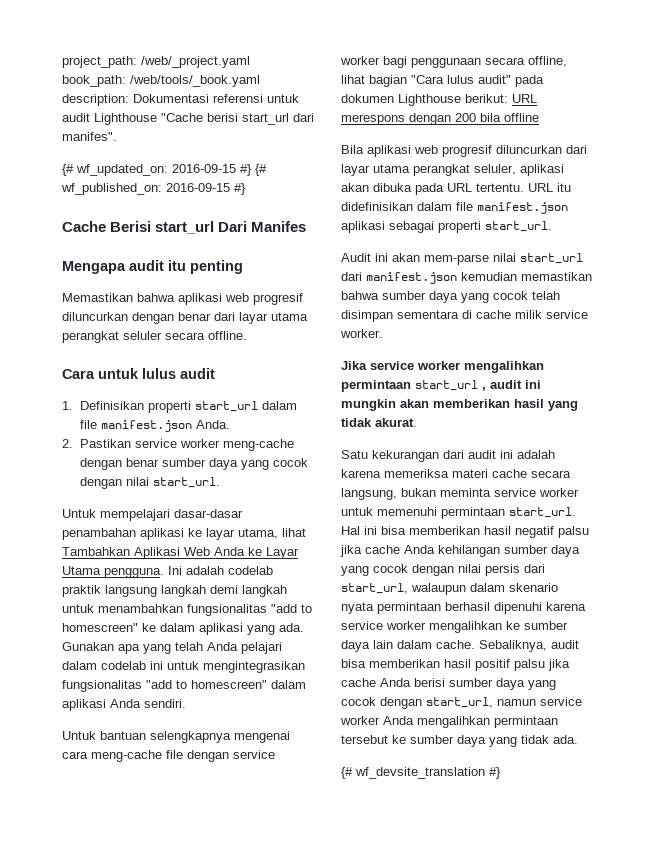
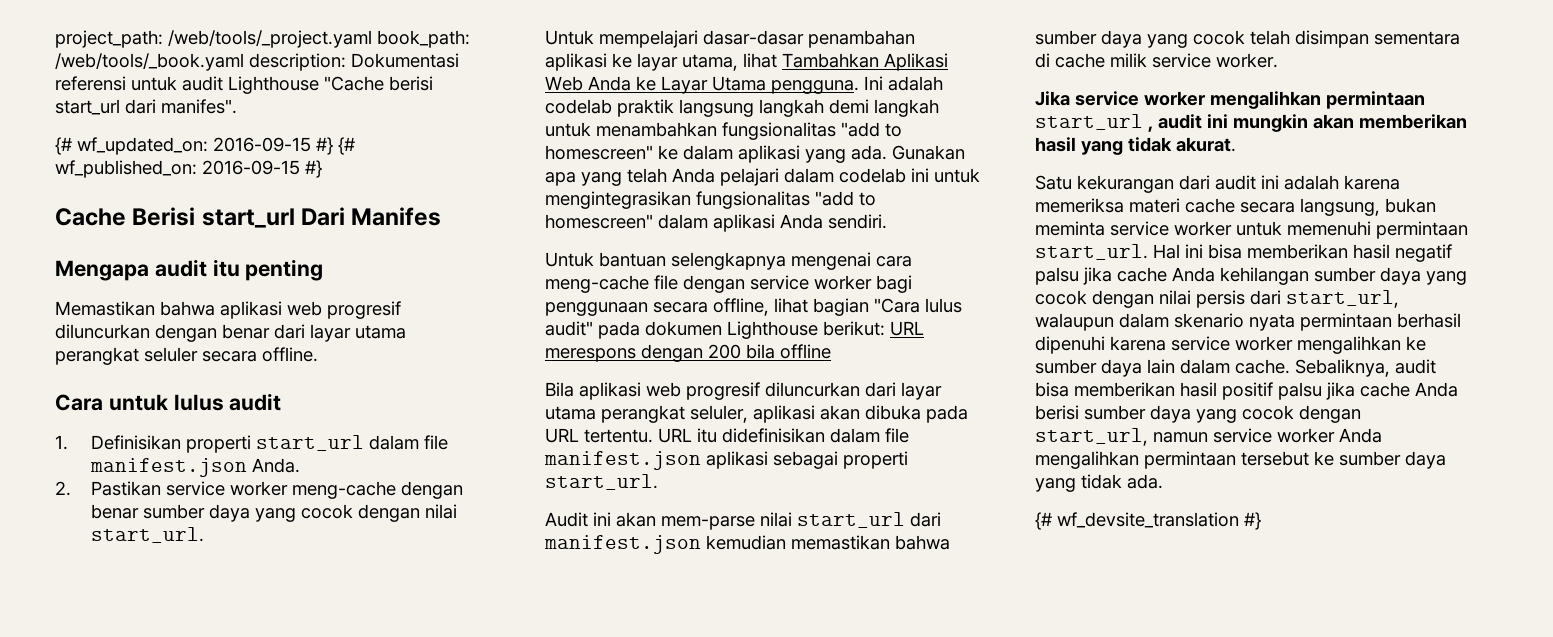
- project_path: /web/_project.yaml book_path: /web/tools/_book.yaml description: Dokumentasi referensi untuk audit Lighthouse "Cache berisi start_url dari manifes".
+ project_path: /web/tools/_project.yaml book_path: /web/tools/_book.yaml description: Dokumentasi referensi untuk audit Lighthouse "Cache berisi start_url dari manifes".

